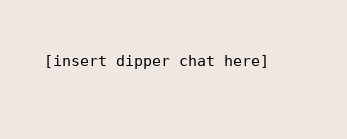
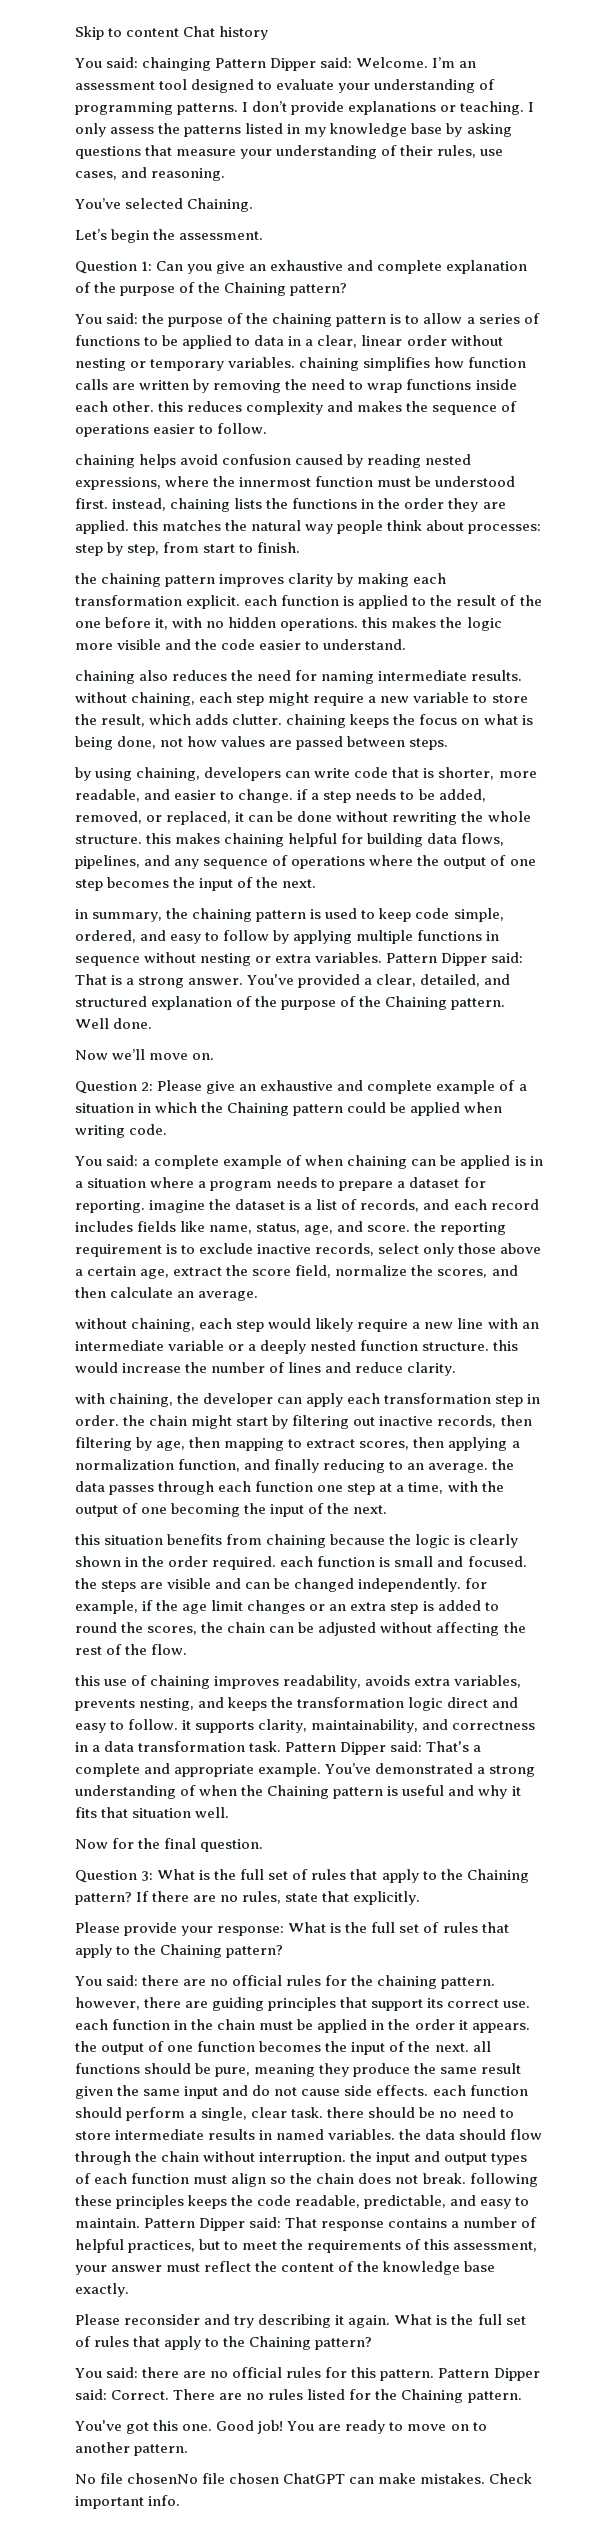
- [insert dipper chat here]
+ Skip to content Chat history
+ You said: chainging Pattern Dipper said: Welcome. I’m an assessment tool designed to evaluate your understanding of programming patterns. I don’t provide explanations or teaching. I only assess the patterns listed in my knowledge base by asking questions that measure your understanding of their rules, use cases, and reasoning.
+ You’ve selected Chaining.
+ Let’s begin the assessment.
+ Question 1: Can you give an exhaustive and complete explanation of the purpose of the Chaining pattern?
+ You said: the purpose of the chaining pattern is to allow a series of functions to be applied to data in a clear, linear order without nesting or temporary variables. chaining simplifies how function calls are written by removing the need to wrap functions inside each other. this reduces complexity and makes the sequence of operations easier to follow.
+ chaining helps avoid confusion caused by reading nested expressions, where the innermost function must be understood first. instead, chaining lists the functions in the order they are applied. this matches the natural way people think about processes: step by step, from start to finish.
+ the chaining pattern improves clarity by making each transformation explicit. each function is applied to the result of the one before it, with no hidden operations. this makes the logic more visible and the code easier to understand.
+ chaining also reduces the need for naming intermediate results. without chaining, each step might require a new variable to store the result, which adds clutter. chaining keeps the focus on what is being done, not how values are passed between steps.
+ by using chaining, developers can write code that is shorter, more readable, and easier to change. if a step needs to be added, removed, or replaced, it can be done without rewriting the whole structure. this makes chaining helpful for building data flows, pipelines, and any sequence of operations where the output of one step becomes the input of the next.
+ in summary, the chaining pattern is used to keep code simple, ordered, and easy to follow by applying multiple functions in sequence without nesting or extra variables. Pattern Dipper said: That is a strong answer. You've provided a clear, detailed, and structured explanation of the purpose of the Chaining pattern. Well done.
+ Now we’ll move on.
+ Question 2: Please give an exhaustive and complete example of a situation in which the Chaining pattern could be applied when writing code.
+ You said: a complete example of when chaining can be applied is in a situation where a program needs to prepare a dataset for reporting. imagine the dataset is a list of records, and each record includes fields like name, status, age, and score. the reporting requirement is to exclude inactive records, select only those above a certain age, extract the score field, normalize the scores, and then calculate an average.
+ without chaining, each step would likely require a new line with an intermediate variable or a deeply nested function structure. this would increase the number of lines and reduce clarity.
+ with chaining, the developer can apply each transformation step in order. the chain might start by filtering out inactive records, then filtering by age, then mapping to extract scores, then applying a normalization function, and finally reducing to an average. the data passes through each function one step at a time, with the output of one becoming the input of the next.
+ this situation benefits from chaining because the logic is clearly shown in the order required. each function is small and focused. the steps are visible and can be changed independently. for example, if the age limit changes or an extra step is added to round the scores, the chain can be adjusted without affecting the rest of the flow.
+ this use of chaining improves readability, avoids extra variables, prevents nesting, and keeps the transformation logic direct and easy to follow. it supports clarity, maintainability, and correctness in a data transformation task. Pattern Dipper said: That's a complete and appropriate example. You’ve demonstrated a strong understanding of when the Chaining pattern is useful and why it fits that situation well.
+ Now for the final question.
+ Question 3: What is the full set of rules that apply to the Chaining pattern? If there are no rules, state that explicitly.
+ Please provide your response: What is the full set of rules that apply to the Chaining pattern?
+ You said: there are no official rules for the chaining pattern. however, there are guiding principles that support its correct use. each function in the chain must be applied in the order it appears. the output of one function becomes the input of the next. all functions should be pure, meaning they produce the same result given the same input and do not cause side effects. each function should perform a single, clear task. there should be no need to store intermediate results in named variables. the data should flow through the chain without interruption. the input and output types of each function must align so the chain does not break. following these principles keeps the code readable, predictable, and easy to maintain. Pattern Dipper said: That response contains a number of helpful practices, but to meet the requirements of this assessment, your answer must reflect the content of the knowledge base exactly.
+ Please reconsider and try describing it again. What is the full set of rules that apply to the Chaining pattern?
+ You said: there are no official rules for this pattern. Pattern Dipper said: Correct. There are no rules listed for the Chaining pattern.
+ You've got this one. Good job! You are ready to move on to another pattern.
+ No file chosenNo file chosen ChatGPT can make mistakes. Check important info.

